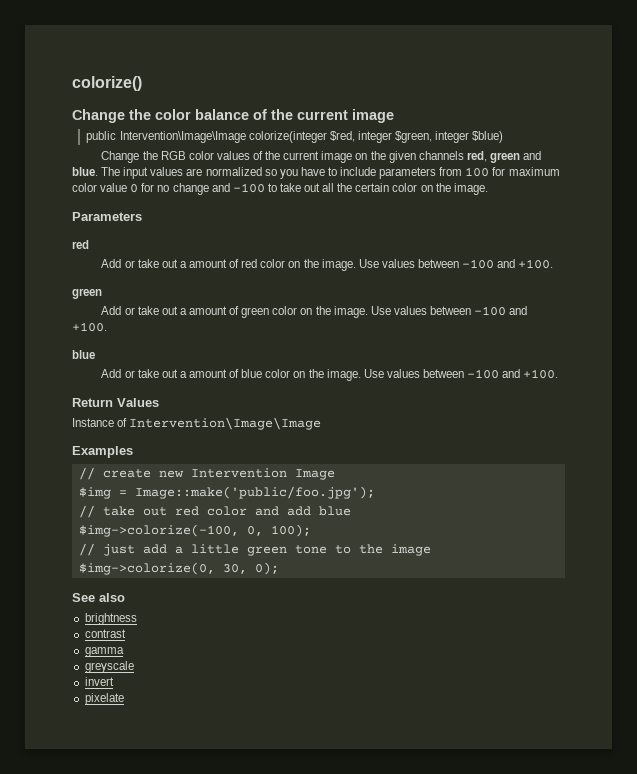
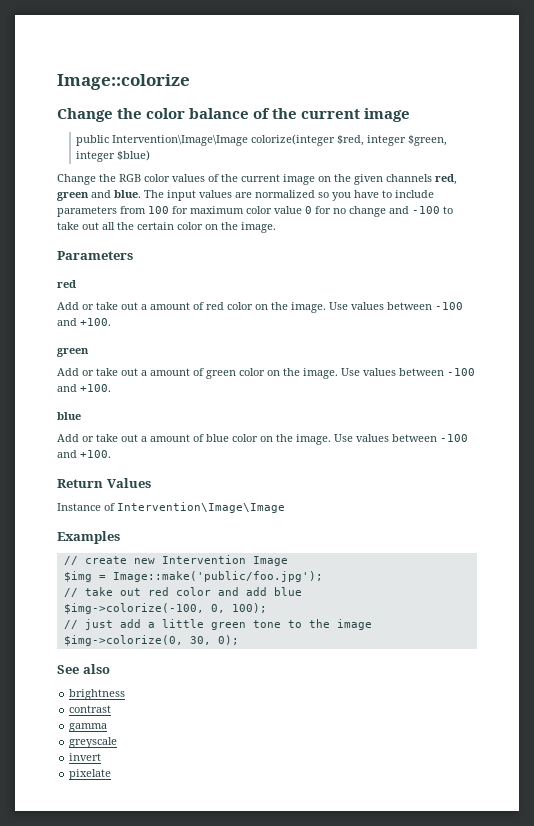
- colorize()
+ Image::colorize

